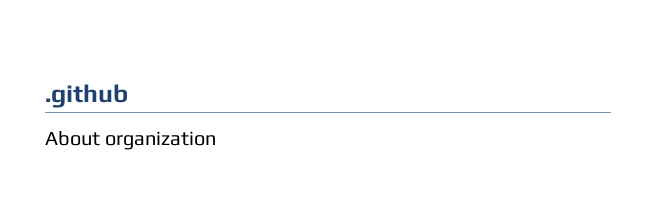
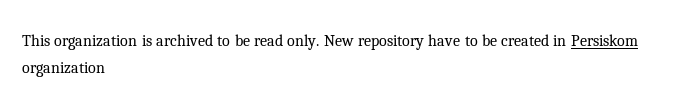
- .github
- About organization
+ This organization is archived to be read only. New repository have to be created in Persiskom organization

